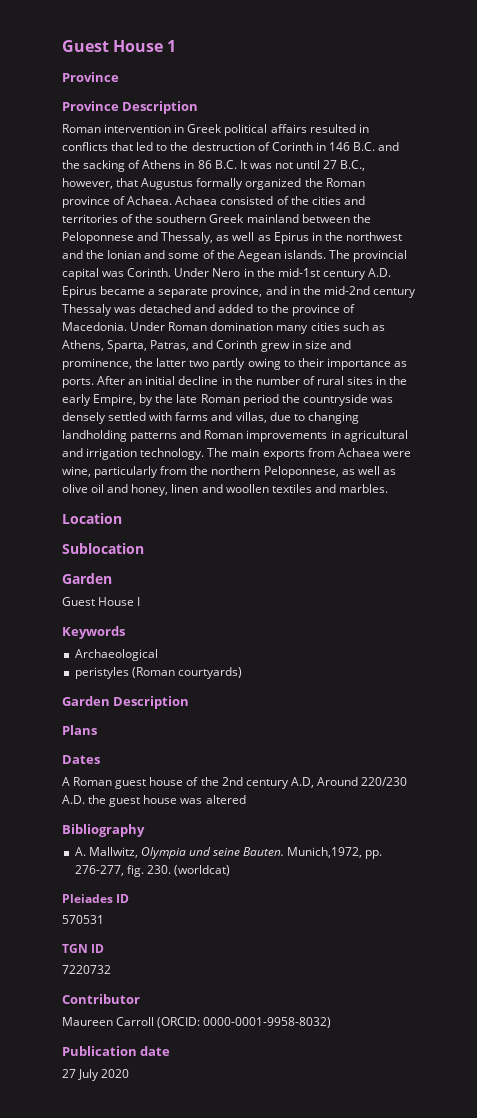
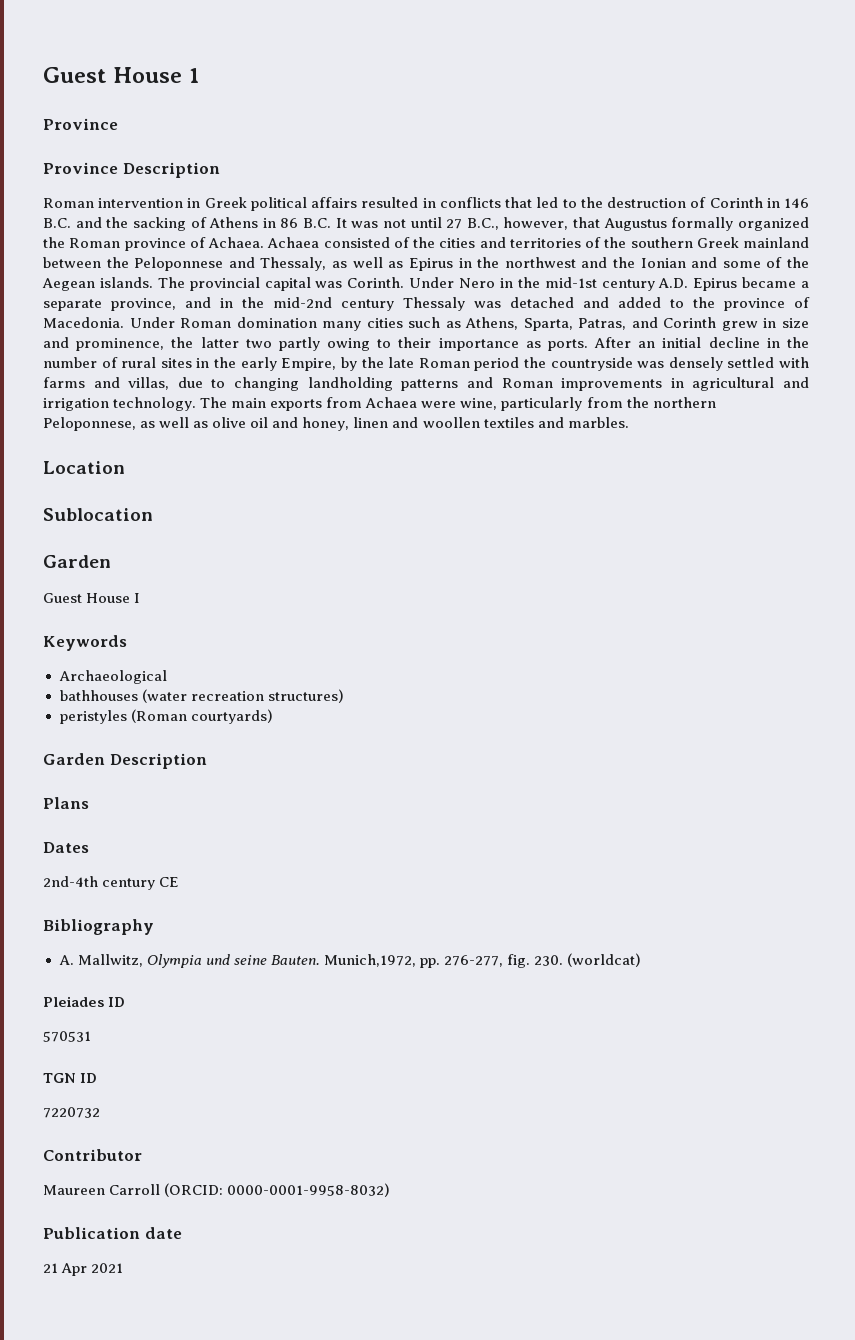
+ bathhouses (water recreation structures)
- A Roman guest house of the 2nd century A.D, Around 220/230 A.D. the guest house was altered
+ 2nd-4th century CE
- 27 July 2020
+ 21 Apr 2021

